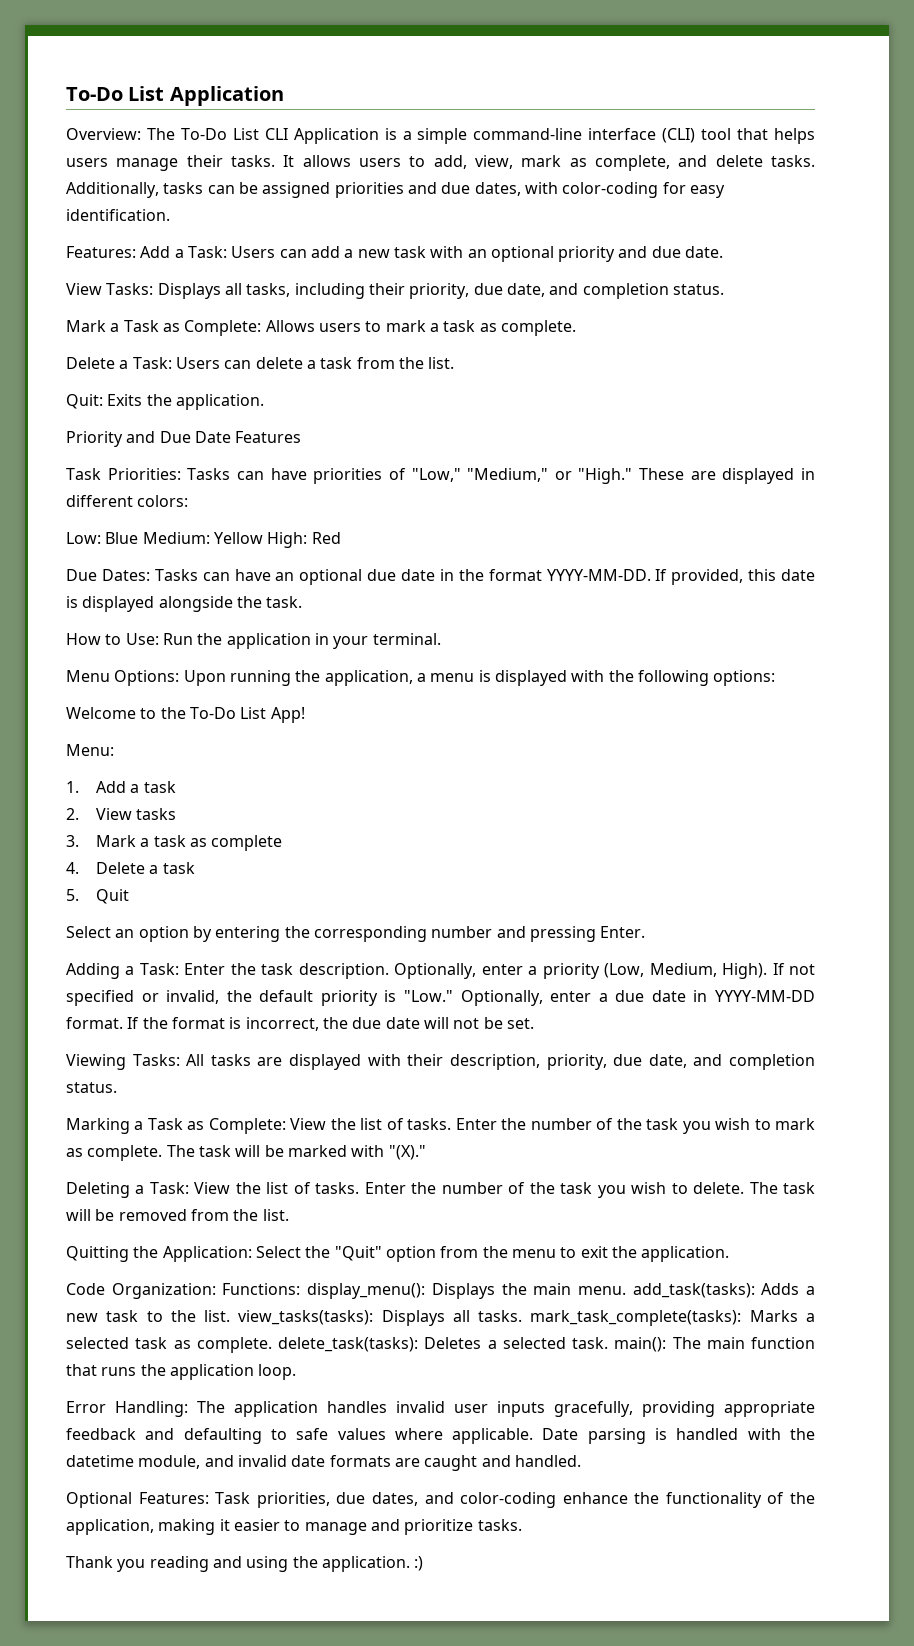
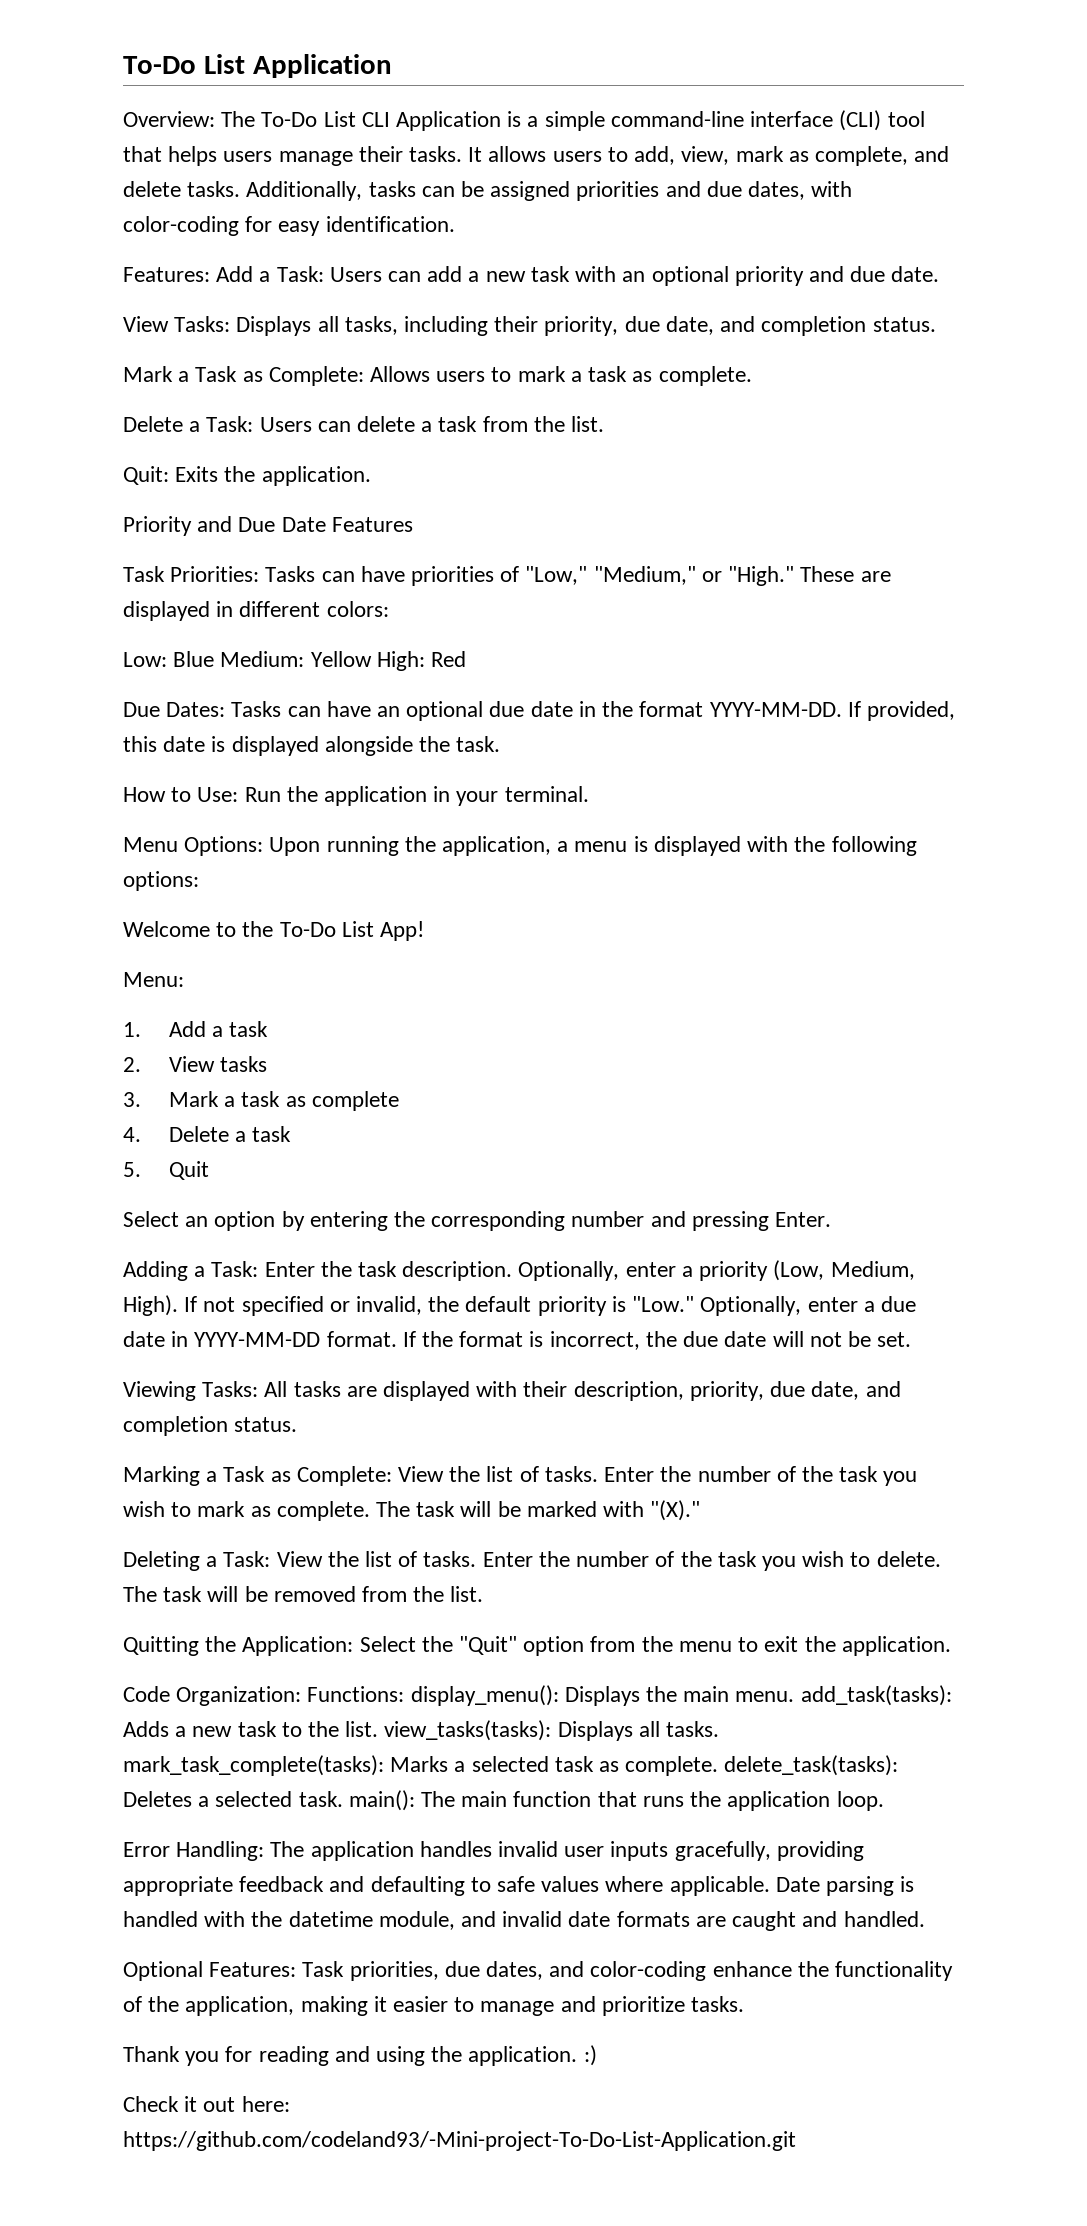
- Thank you reading and using the application. :)
+ Thank you for reading and using the application. :)
+ Check it out here: https://github.com/codeland93/-Mini-project-To-Do-List-Application.git

